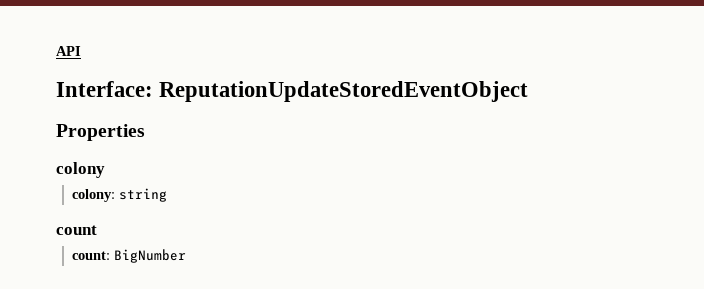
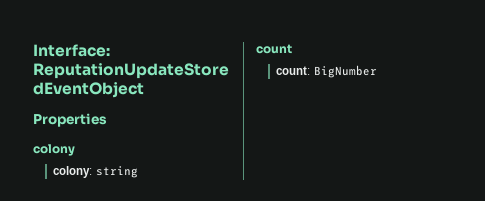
- API

